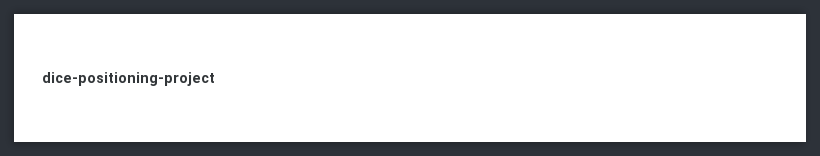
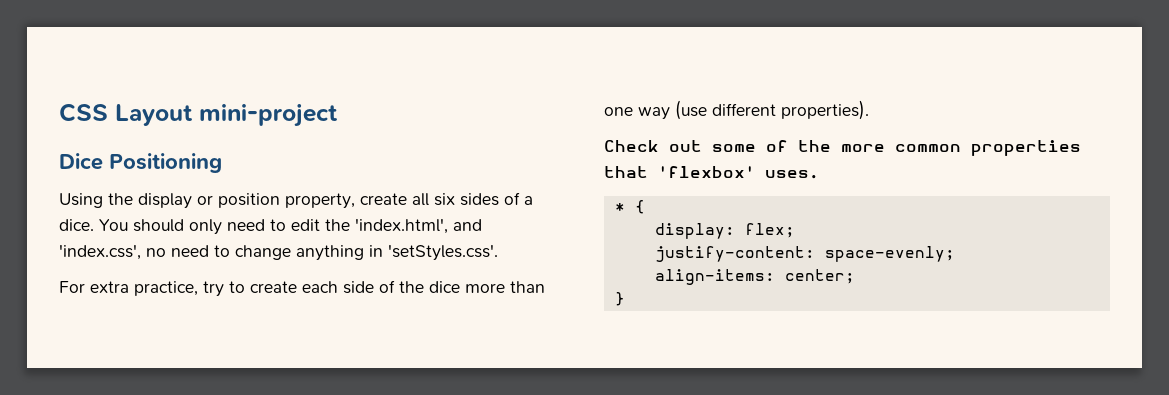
- dice-positioning-project
+ CSS Layout mini-project
+ Dice Positioning
+ Using the display or position property, create all six sides of a dice. You should only need to edit the 'index.html', and 'index.css', no need to change anything in 'setStyles.css'.
+ For extra practice, try to create each side of the dice more than one way (use different properties).
+ Check out some of the more common properties that 'flexbox' uses.
+ * {
+ display: flex;
+ justify-content: space-evenly;
+ align-items: center;
+ }

